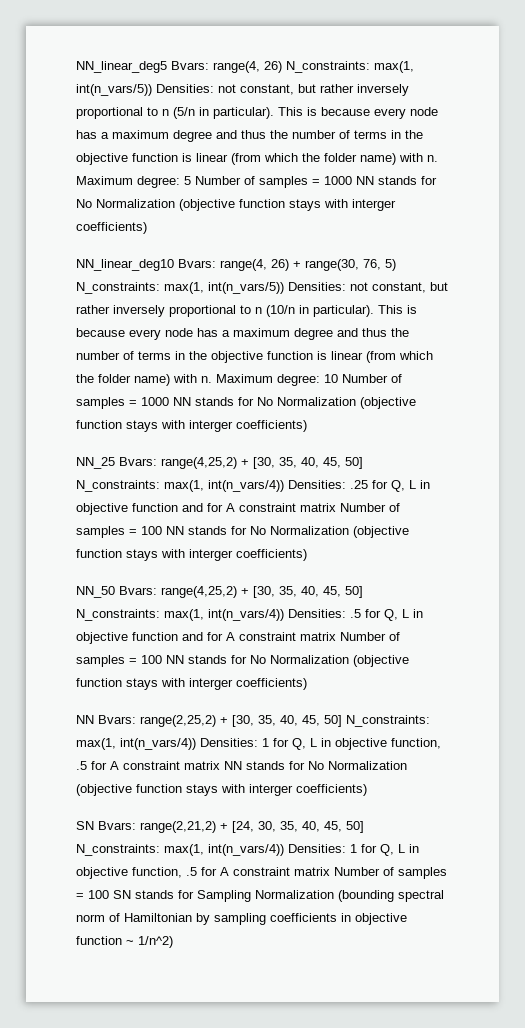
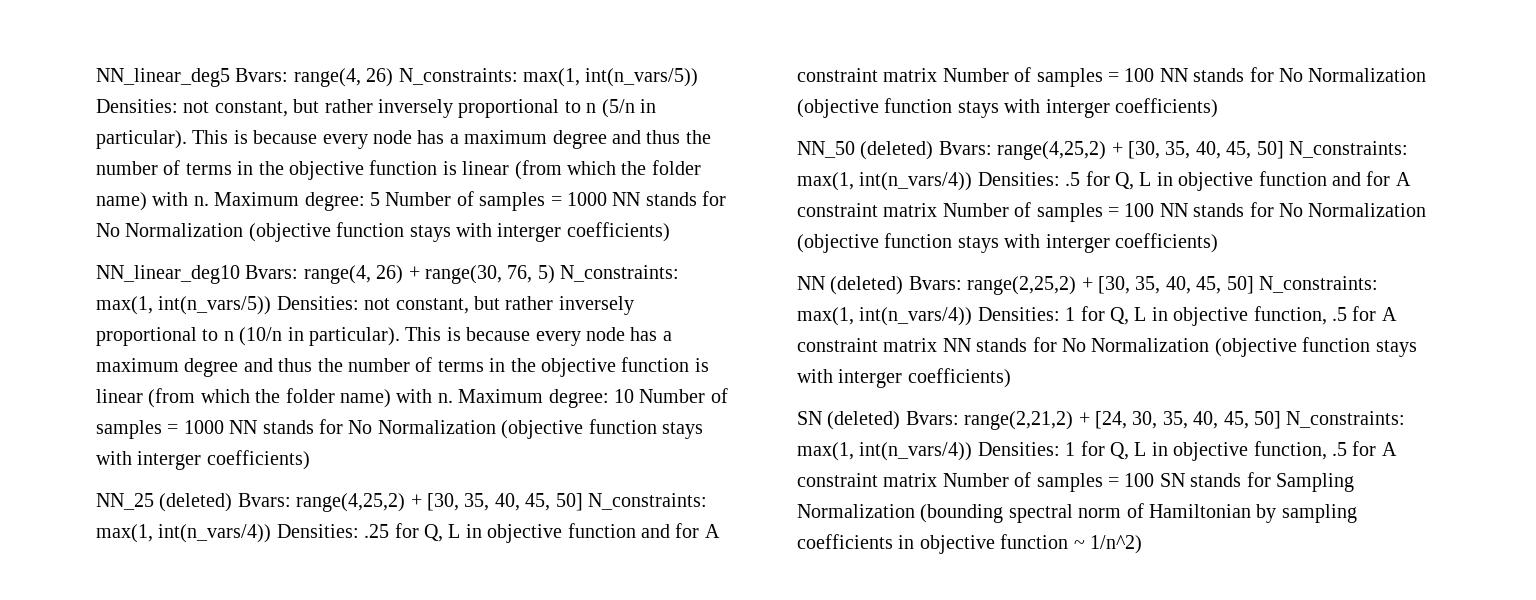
- NN_25 Bvars: range(4,25,2) + [30, 35, 40, 45, 50] N_constraints: max(1, int(n_vars/4)) Densities: .25 for Q, L in objective function and for A constraint matrix Number of samples = 100 NN stands for No Normalization (objective function stays with interger coefficients)
+ NN_25 (deleted) Bvars: range(4,25,2) + [30, 35, 40, 45, 50] N_constraints: max(1, int(n_vars/4)) Densities: .25 for Q, L in objective function and for A constraint matrix Number of samples = 100 NN stands for No Normalization (objective function stays with interger coefficients)
- NN_50 Bvars: range(4,25,2) + [30, 35, 40, 45, 50] N_constraints: max(1, int(n_vars/4)) Densities: .5 for Q, L in objective function and for A constraint matrix Number of samples = 100 NN stands for No Normalization (objective function stays with interger coefficients)
+ NN_50 (deleted) Bvars: range(4,25,2) + [30, 35, 40, 45, 50] N_constraints: max(1, int(n_vars/4)) Densities: .5 for Q, L in objective function and for A constraint matrix Number of samples = 100 NN stands for No Normalization (objective function stays with interger coefficients)
- NN Bvars: range(2,25,2) + [30, 35, 40, 45, 50] N_constraints: max(1, int(n_vars/4)) Densities: 1 for Q, L in objective function, .5 for A constraint matrix NN stands for No Normalization (objective function stays with interger coefficients)
+ NN (deleted) Bvars: range(2,25,2) + [30, 35, 40, 45, 50] N_constraints: max(1, int(n_vars/4)) Densities: 1 for Q, L in objective function, .5 for A constraint matrix NN stands for No Normalization (objective function stays with interger coefficients)
- SN Bvars: range(2,21,2) + [24, 30, 35, 40, 45, 50] N_constraints: max(1, int(n_vars/4)) Densities: 1 for Q, L in objective function, .5 for A constraint matrix Number of samples = 100 SN stands for Sampling Normalization (bounding spectral norm of Hamiltonian by sampling coefficients in objective function ~ 1/n^2)
+ SN (deleted) Bvars: range(2,21,2) + [24, 30, 35, 40, 45, 50] N_constraints: max(1, int(n_vars/4)) Densities: 1 for Q, L in objective function, .5 for A constraint matrix Number of samples = 100 SN stands for Sampling Normalization (bounding spectral norm of Hamiltonian by sampling coefficients in objective function ~ 1/n^2)

